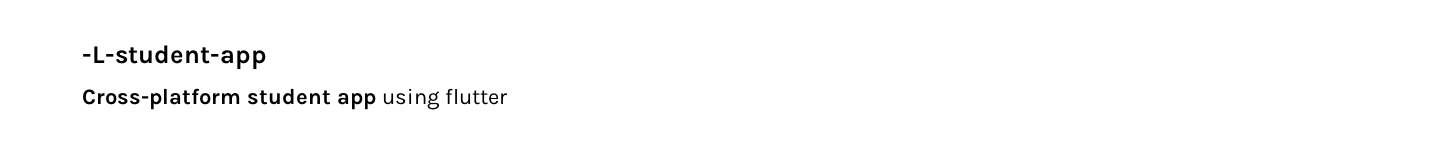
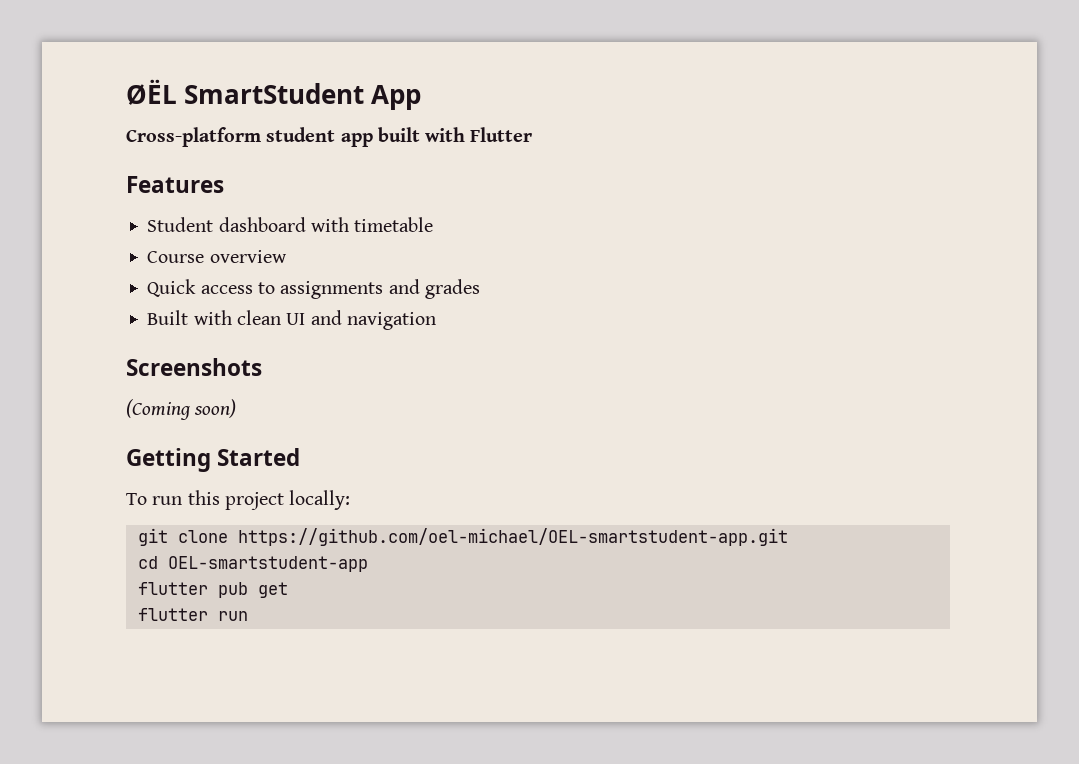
- -L-student-app
+ ØËL SmartStudent App
- Cross-platform student app using flutter
+ Cross-platform student app built with Flutter
+ Features
+ Student dashboard with timetable
+ Course overview
+ Quick access to assignments and grades
+ Built with clean UI and navigation
+ Screenshots
+ (Coming soon)
+ Getting Started
+ To run this project locally:
+ git clone https://github.com/oel-michael/OEL-smartstudent-app.git
+ cd OEL-smartstudent-app
+ flutter pub get
+ flutter run

